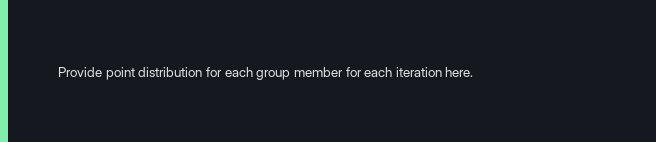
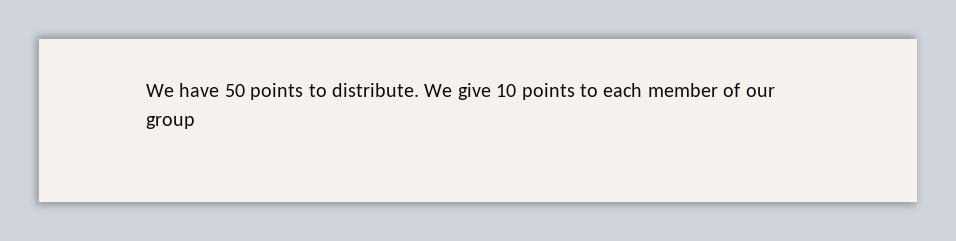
- Provide point distribution for each group member for each iteration here.
+ We have 50 points to distribute. We give 10 points to each member of our group

